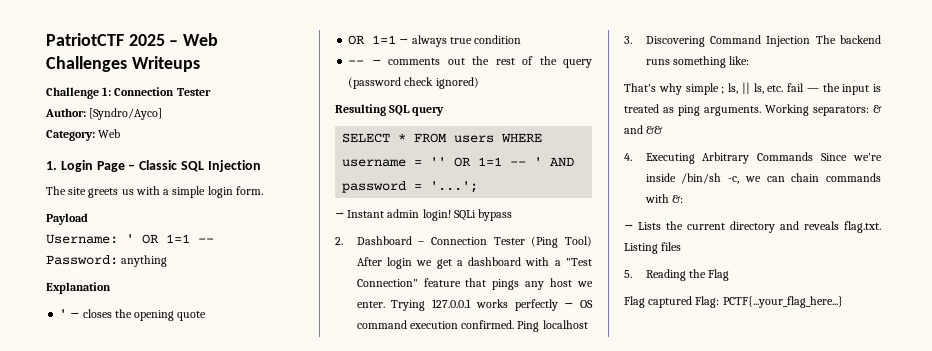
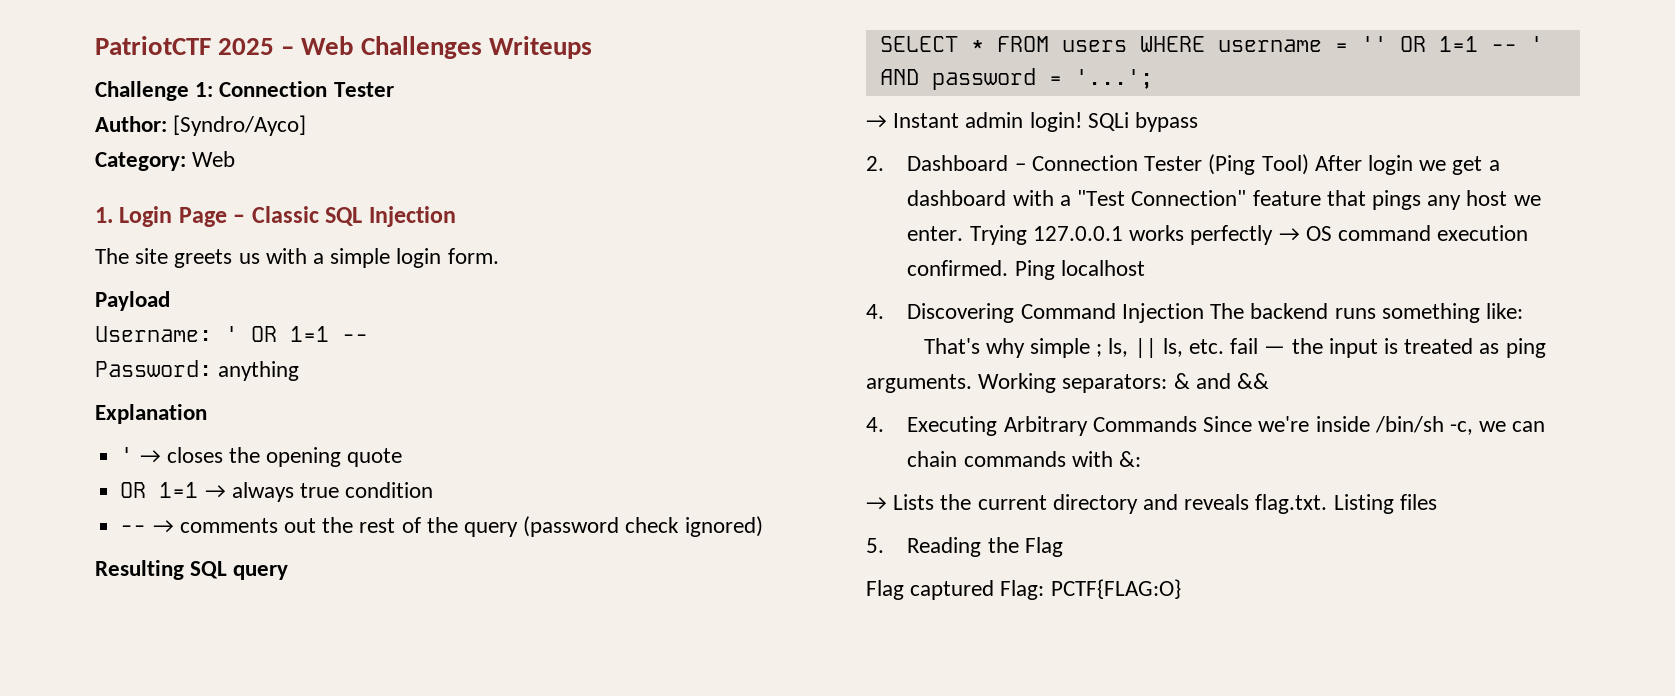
- 3. Discovering Command Injection The backend runs something like:
+ 4. Discovering Command Injection The backend runs something like:
- Flag captured Flag: PCTF{...your_flag_here...}
+ Flag captured Flag: PCTF{FLAG:O}

